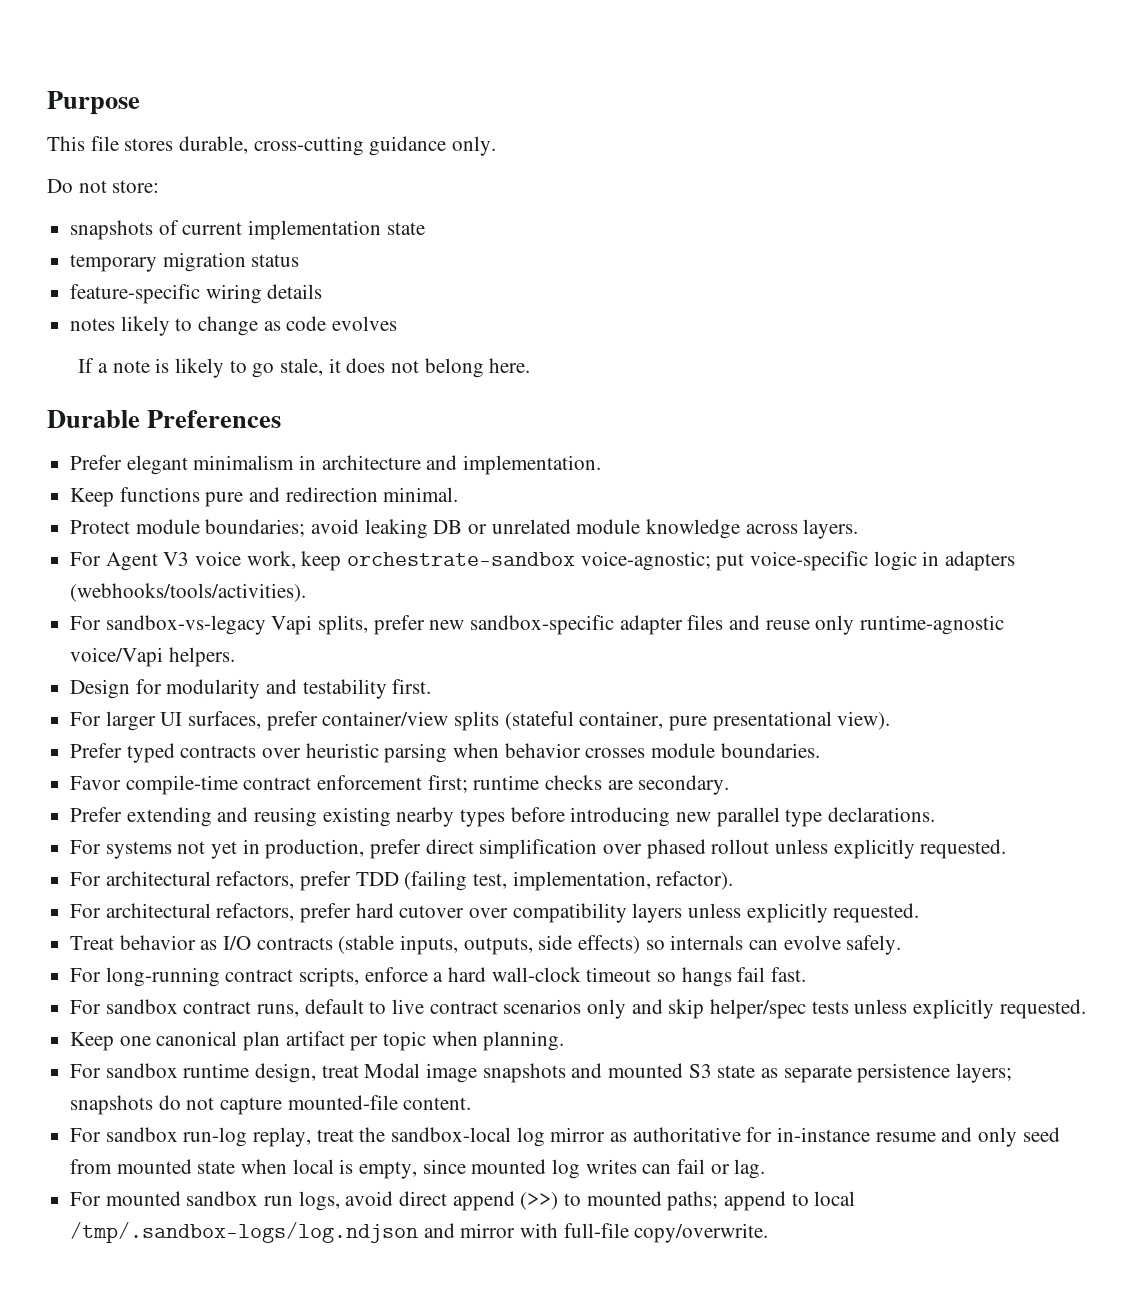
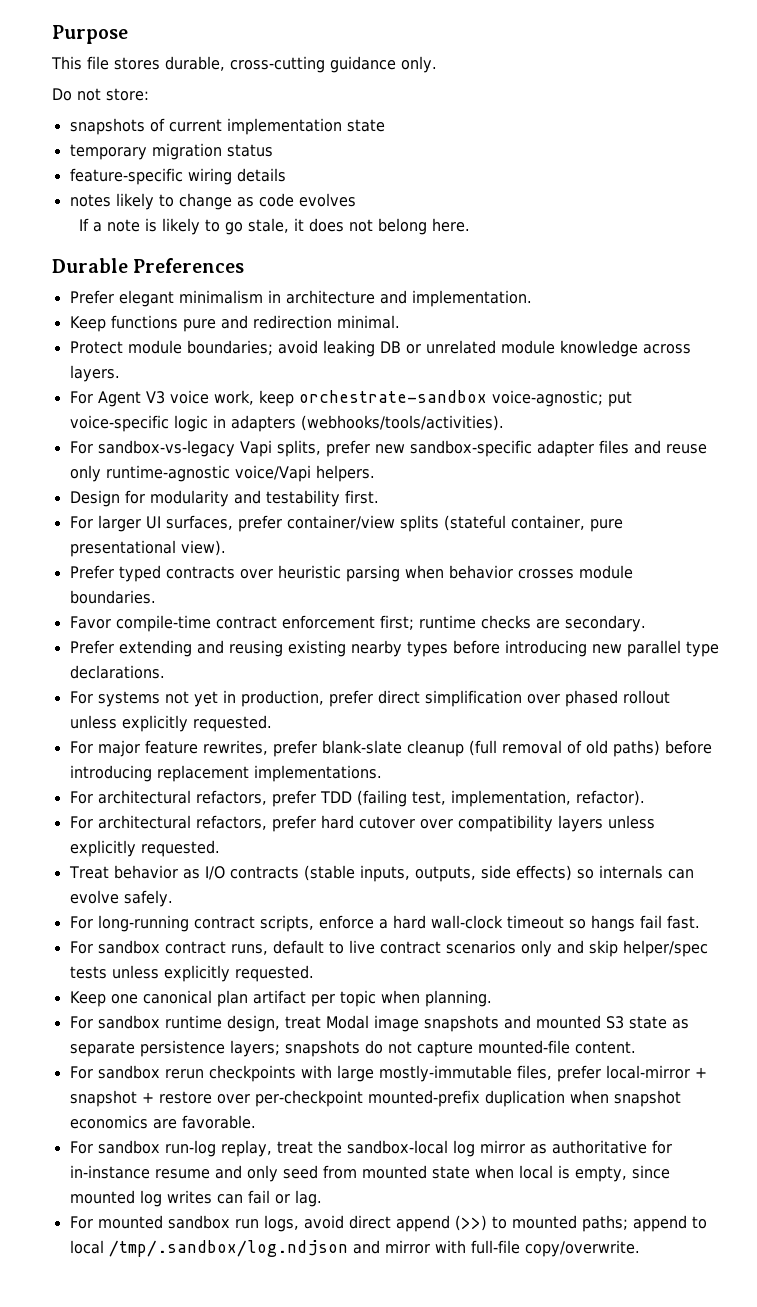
+ For major feature rewrites, prefer blank-slate cleanup (full removal of old paths) before introducing replacement implementations.
+ For sandbox rerun checkpoints with large mostly-immutable files, prefer local-mirror + snapshot + restore over per-checkpoint mounted-prefix duplication when snapshot economics are favorable.
- For mounted sandbox run logs, avoid direct append (>>) to mounted paths; append to local /tmp/.sandbox-logs/log.ndjson and mirror with full-file copy/overwrite.
+ For mounted sandbox run logs, avoid direct append (>>) to mounted paths; append to local /tmp/.sandbox/log.ndjson and mirror with full-file copy/overwrite.

